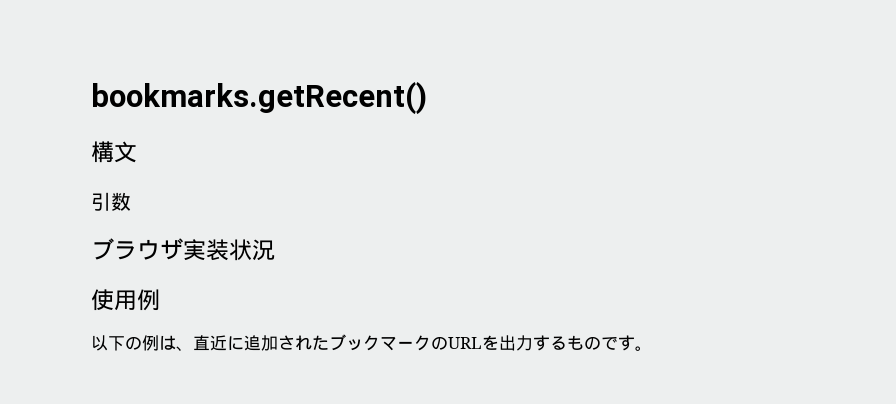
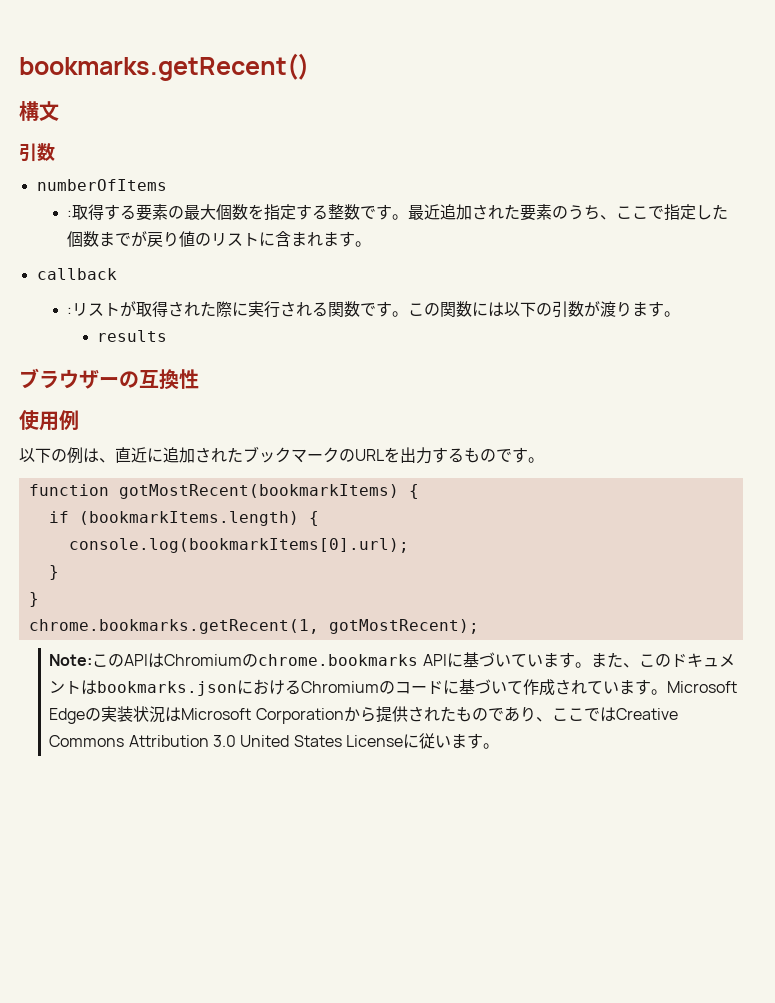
+ numberOfItems
+ :取得する要素の最大個数を指定する整数です。最近追加された要素のうち、ここで指定した個数までが戻り値のリストに含まれます。
+ callback
+ :リストが取得された際に実行される関数です。この関数には以下の引数が渡ります。
+ results
- ブラウザ実装状況
+ ブラウザーの互換性
+ function gotMostRecent(bookmarkItems) {
+ if (bookmarkItems.length) {
+ console.log(bookmarkItems[0].url);
+ }
+ }
+ chrome.bookmarks.getRecent(1, gotMostRecent);
+ Note:このAPIはChromiumのchrome.bookmarks APIに基づいています。また、このドキュメントはbookmarks.jsonにおけるChromiumのコードに基づいて作成されています。Microsoft Edgeの実装状況はMicrosoft Corporationから提供されたものであり、ここではCreative Commons Attribution 3.0 United States Licenseに従います。

